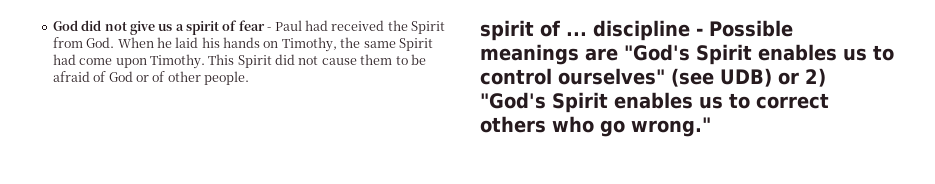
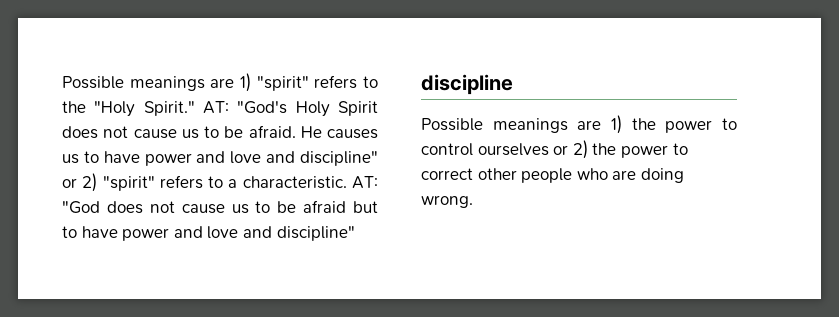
- God did not give us a spirit of fear - Paul had received the Spirit from God. When he laid his hands on Timothy, the same Spirit had come upon Timothy. This Spirit did not cause them to be afraid of God or of other people.
- spirit of ... discipline - Possible meanings are "God's Spirit enables us to control ourselves" (see UDB) or 2) "God's Spirit enables us to correct others who go wrong."
+ Possible meanings are 1) "spirit" refers to the "Holy Spirit." AT: "God's Holy Spirit does not cause us to be afraid. He causes us to have power and love and discipline" or 2) "spirit" refers to a characteristic. AT: "God does not cause us to be afraid but to have power and love and discipline"
+ discipline
+ Possible meanings are 1) the power to control ourselves or 2) the power to correct other people who are doing wrong.

